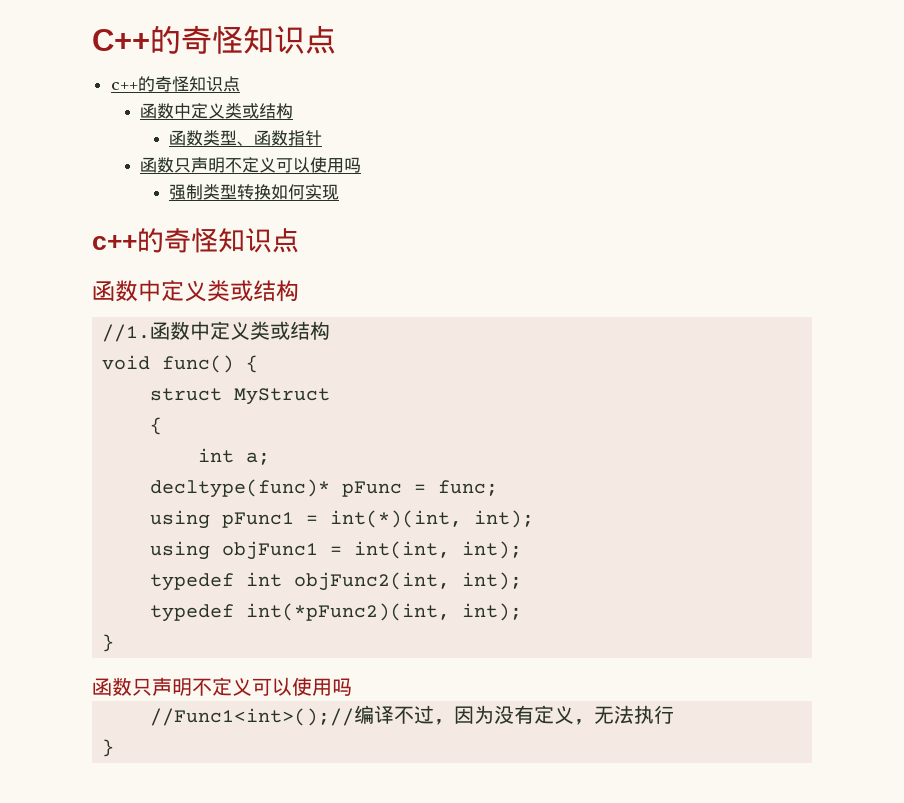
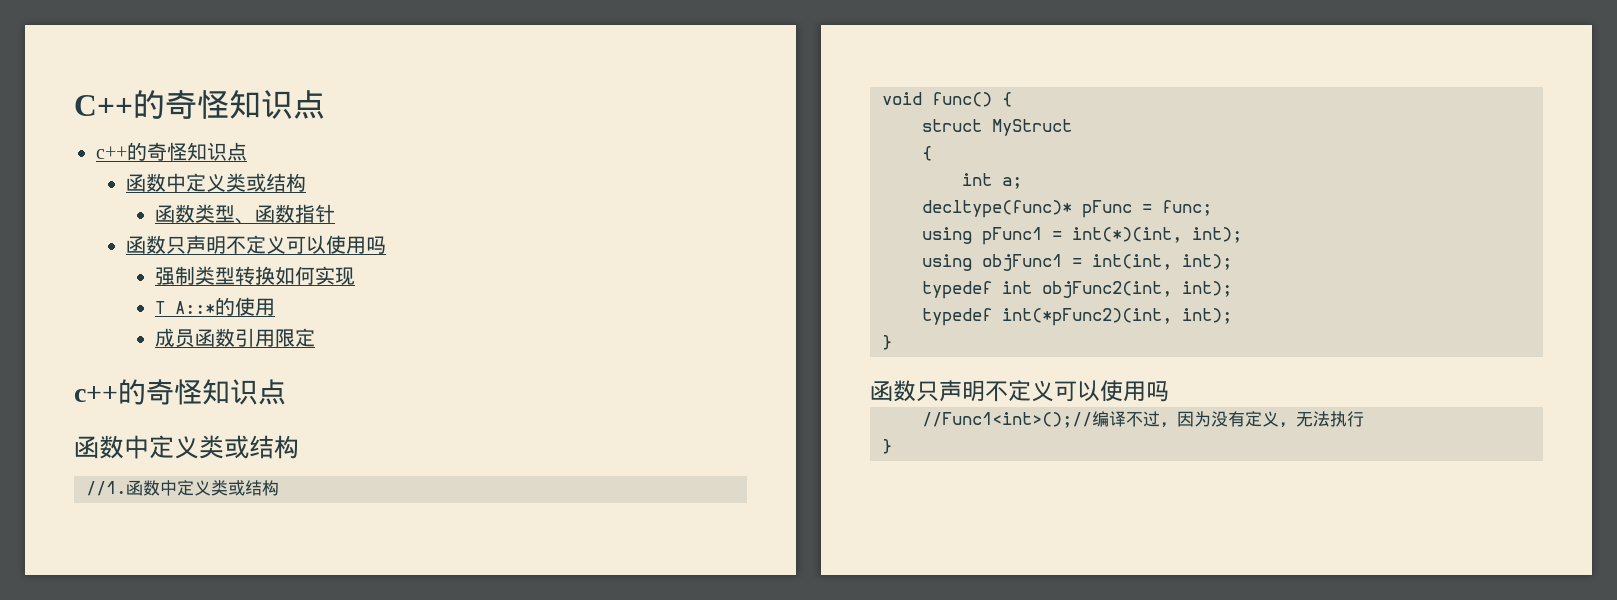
+ T A::*的使用
+ 成员函数引用限定

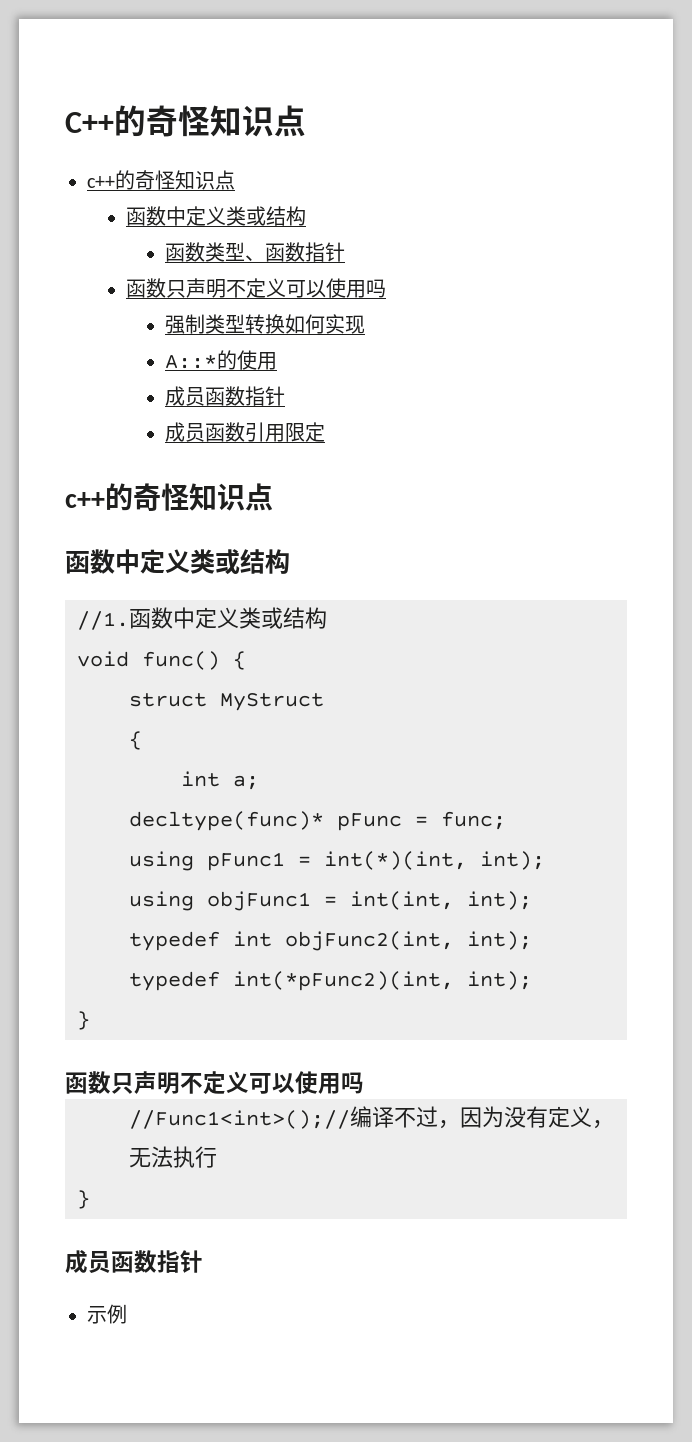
- T A::*的使用
+ A::*的使用
+ 成员函数指针
  //Func1<int>();//编译不过，因为没有定义，无法执行
  }
+ 成员函数指针
+ 示例

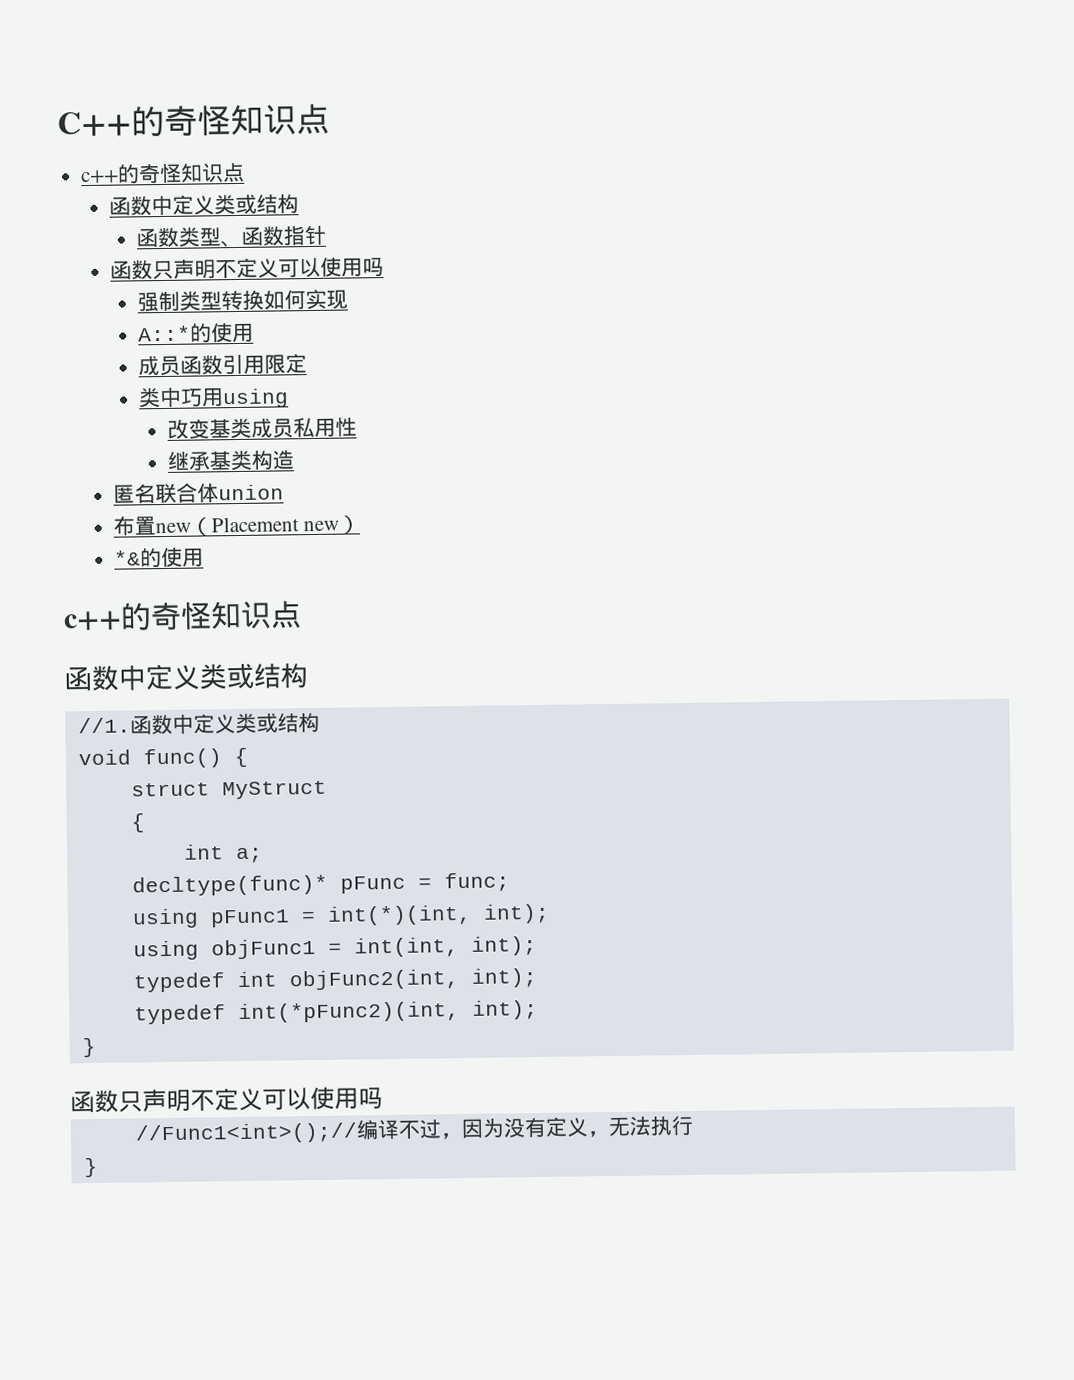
  A::*的使用
- 成员函数指针
+ 类中巧用using
+ 改变基类成员私用性
+ 继承基类构造
+ 匿名联合体union
+ 布置new（Placement new）
+ *&的使用
  //Func1<int>();//编译不过，因为没有定义，无法执行
  }
- 成员函数指针
- 示例

